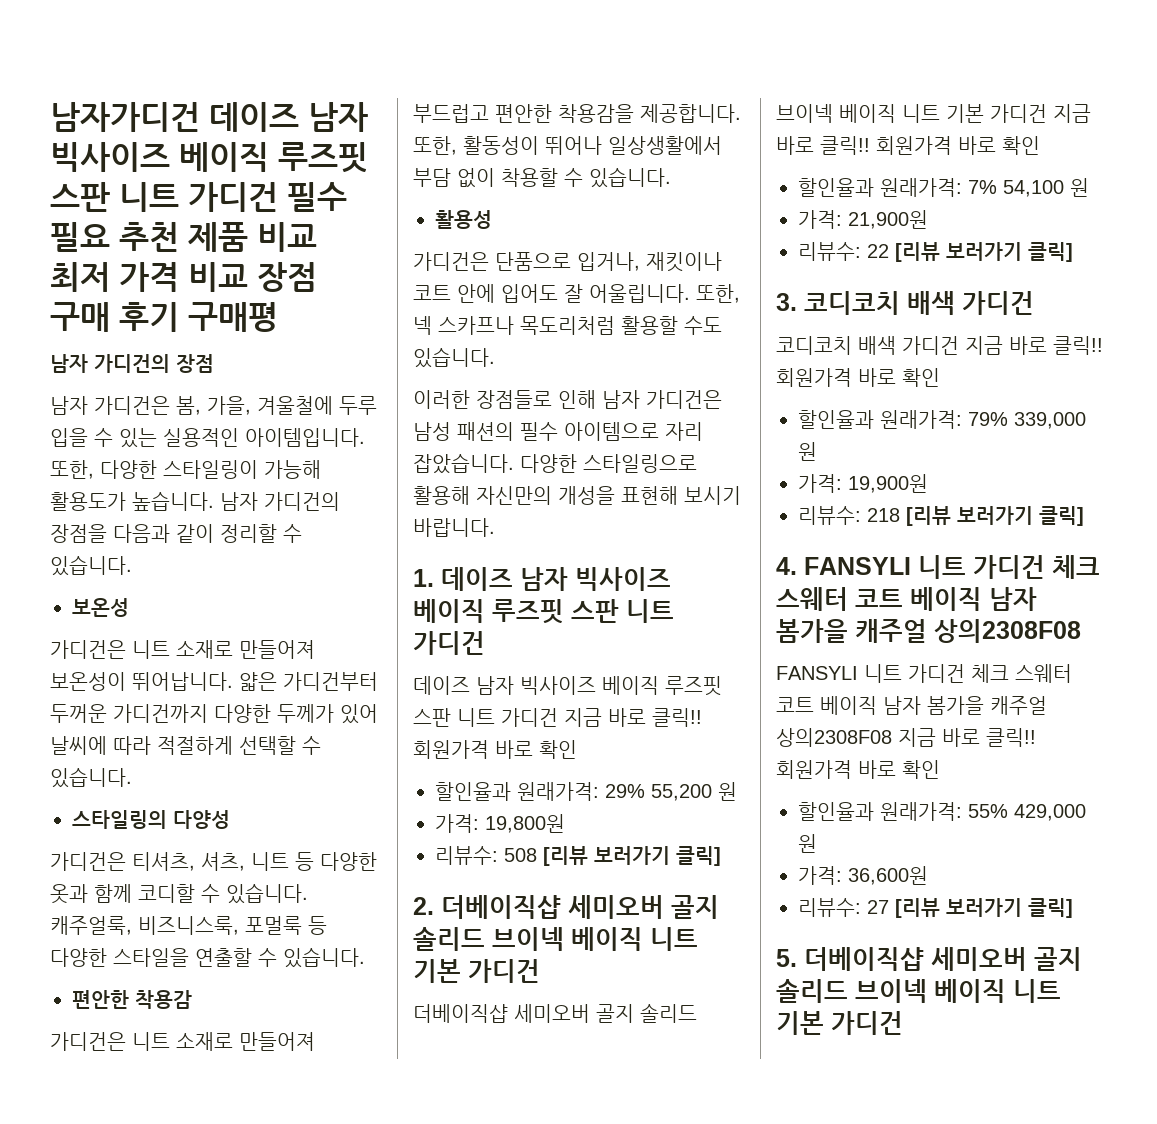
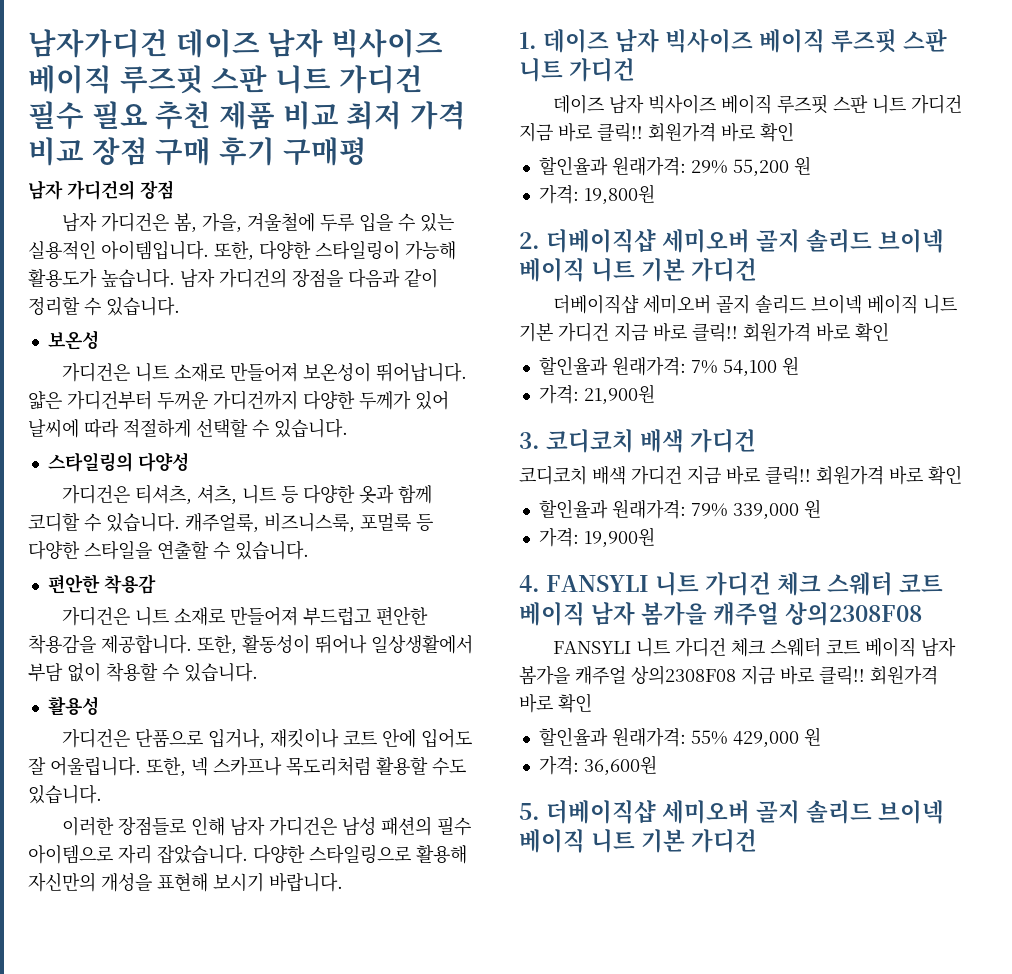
- 리뷰수: 508 [리뷰 보러가기 클릭]
- 리뷰수: 22 [리뷰 보러가기 클릭]
- 리뷰수: 218 [리뷰 보러가기 클릭]
- 리뷰수: 27 [리뷰 보러가기 클릭]

